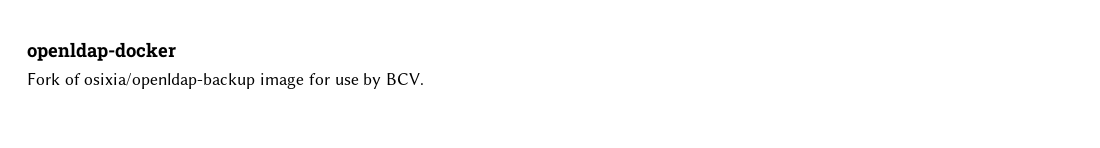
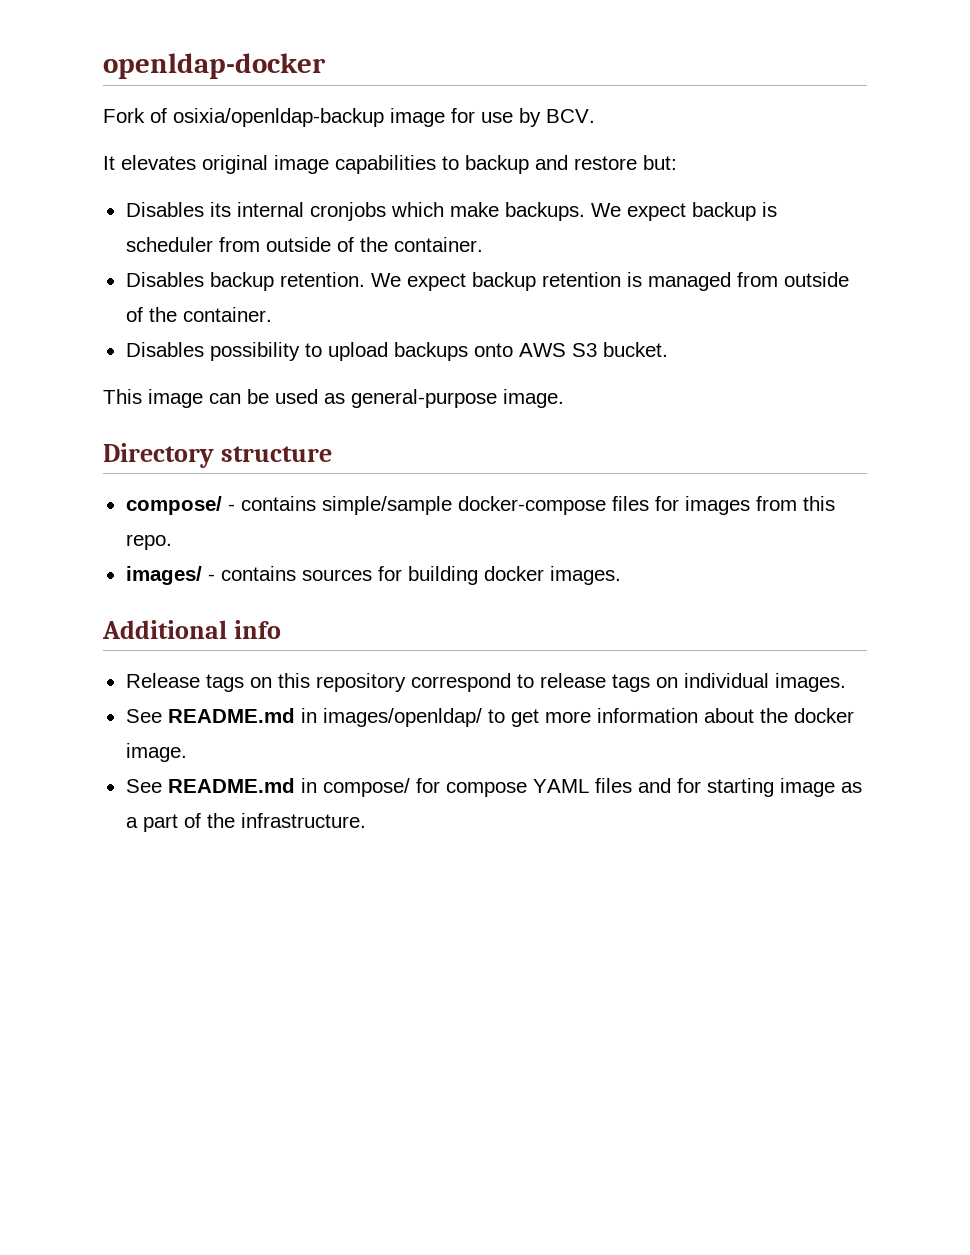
+ It elevates original image capabilities to backup and restore but:
+ Disables its internal cronjobs which make backups. We expect backup is scheduler from outside of the container.
+ Disables backup retention. We expect backup retention is managed from outside of the container.
+ Disables possibility to upload backups onto AWS S3 bucket.
+ This image can be used as general-purpose image.
+ Directory structure
+ compose/ - contains simple/sample docker-compose files for images from this repo.
+ images/ - contains sources for building docker images.
+ Additional info
+ Release tags on this repository correspond to release tags on individual images.
+ See README.md in images/openldap/ to get more information about the docker image.
+ See README.md in compose/ for compose YAML files and for starting image as a part of the infrastructure.

